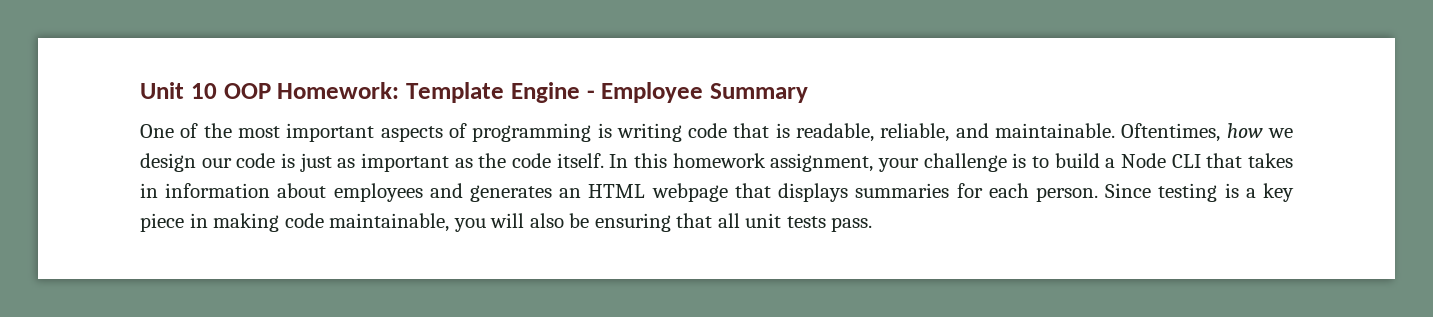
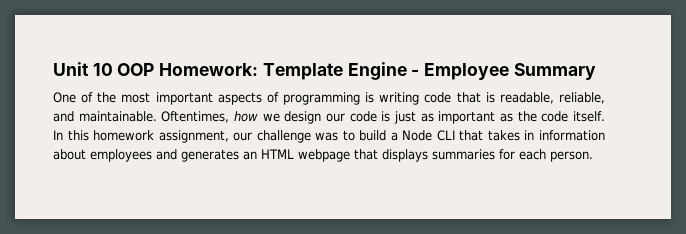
- In this homework assignment, your challenge is to build a Node CLI that takes in information about employees and generates an HTML webpage that displays summaries for each person. Since testing is a key piece in making code maintainable, you will also be ensuring that all unit tests pass.
+ In this homework assignment, our challenge was to build a Node CLI that takes in information about employees and generates an HTML webpage that displays summaries for each person.

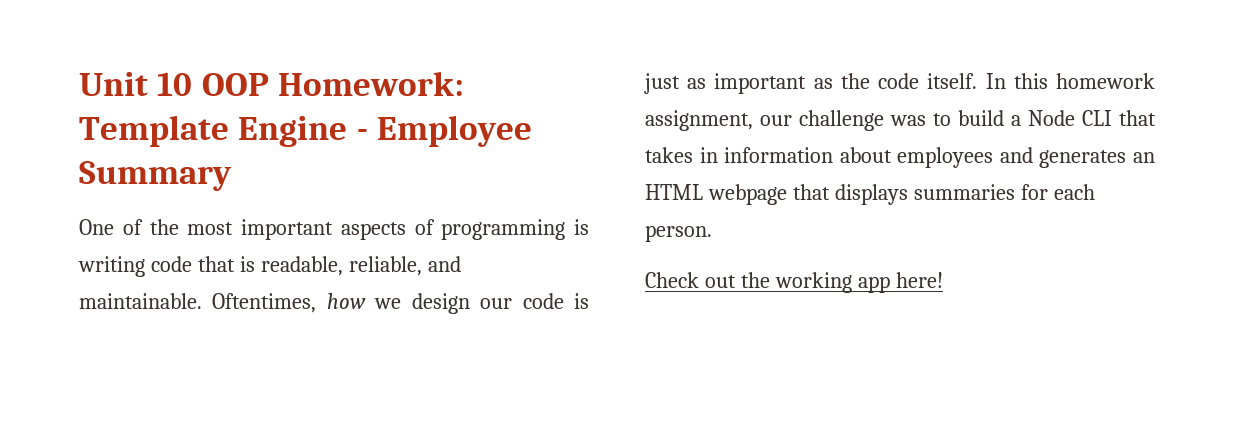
+ Check out the working app here!

